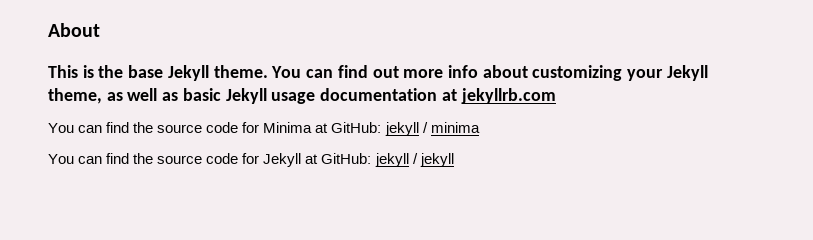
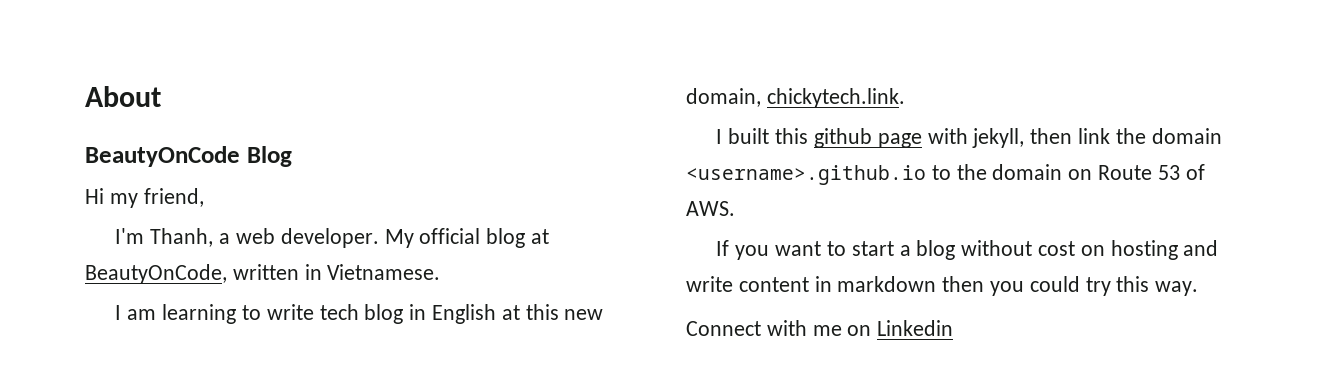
- This is the base Jekyll theme. You can find out more info about customizing your Jekyll theme, as well as basic Jekyll usage documentation at jekyllrb.com
- You can find the source code for Minima at GitHub: jekyll / minima
- You can find the source code for Jekyll at GitHub: jekyll / jekyll
+ BeautyOnCode Blog
+ Hi my friend,
+ I'm Thanh, a web developer. My official blog at BeautyOnCode, written in Vietnamese.
+ I am learning to write tech blog in English at this new domain, chickytech.link.
+ I built this github page with jekyll, then link the domain <username>.github.io to the domain on Route 53 of AWS.
+ If you want to start a blog without cost on hosting and write content in markdown then you could try this way.
+ Connect with me on Linkedin

